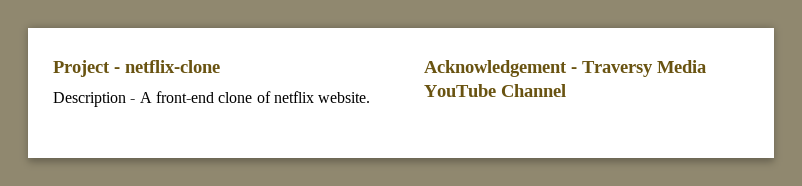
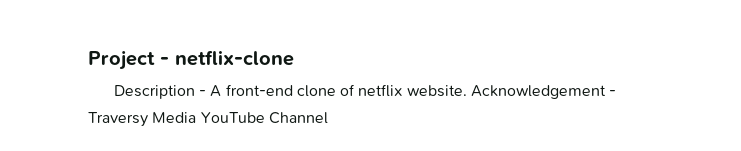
- Description - A front-end clone of netflix website.
- Acknowledgement - Traversy Media YouTube Channel
+ Description - A front-end clone of netflix website. Acknowledgement - Traversy Media YouTube Channel

